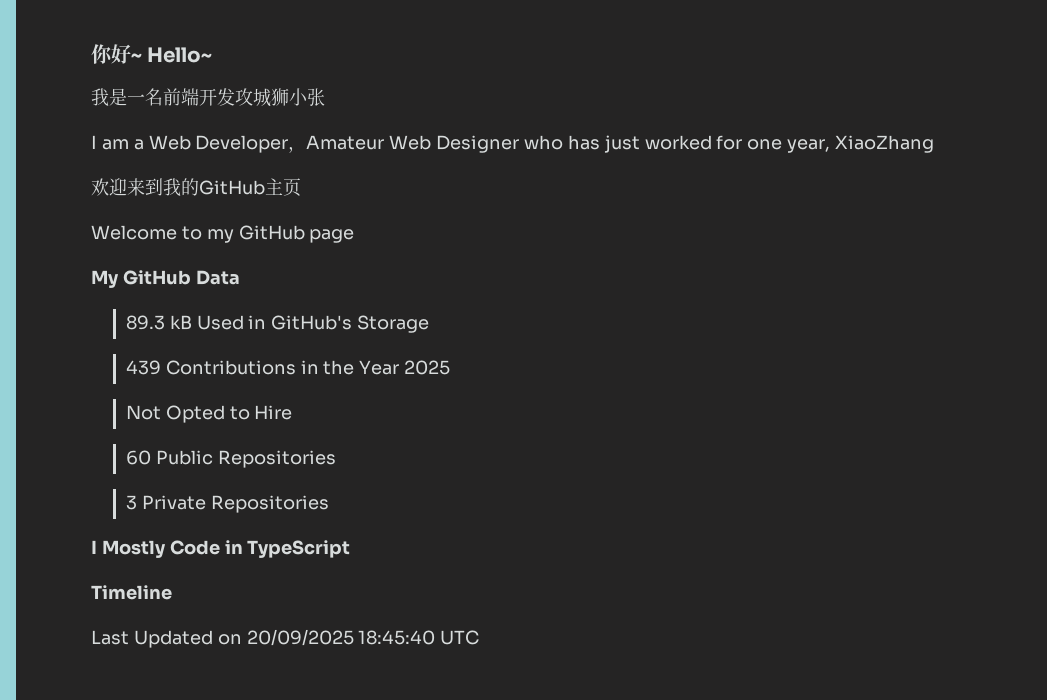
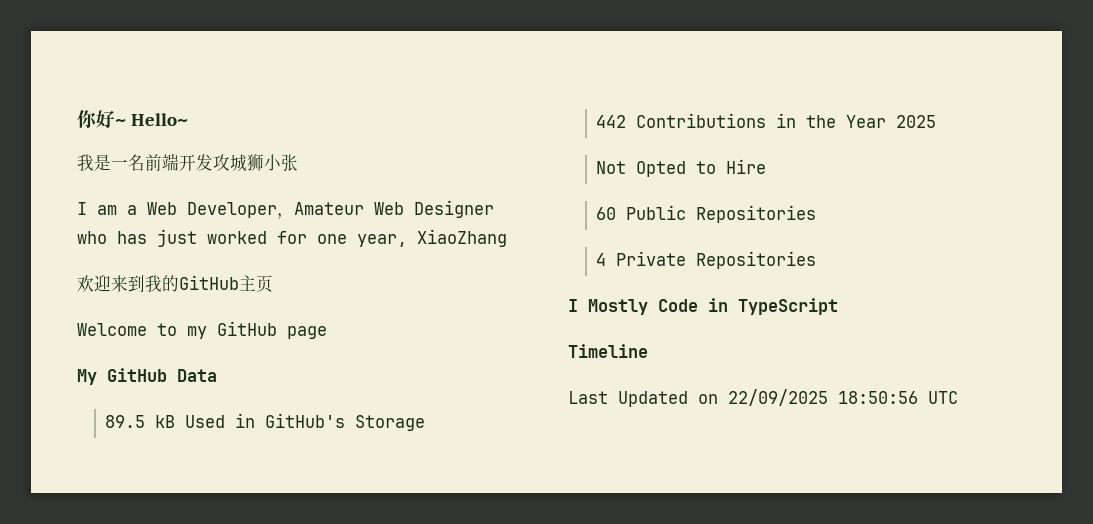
- 89.3 kB Used in GitHub's Storage
+ 89.5 kB Used in GitHub's Storage
- 439 Contributions in the Year 2025
+ 442 Contributions in the Year 2025
- 3 Private Repositories
+ 4 Private Repositories
- Last Updated on 20/09/2025 18:45:40 UTC
+ Last Updated on 22/09/2025 18:50:56 UTC

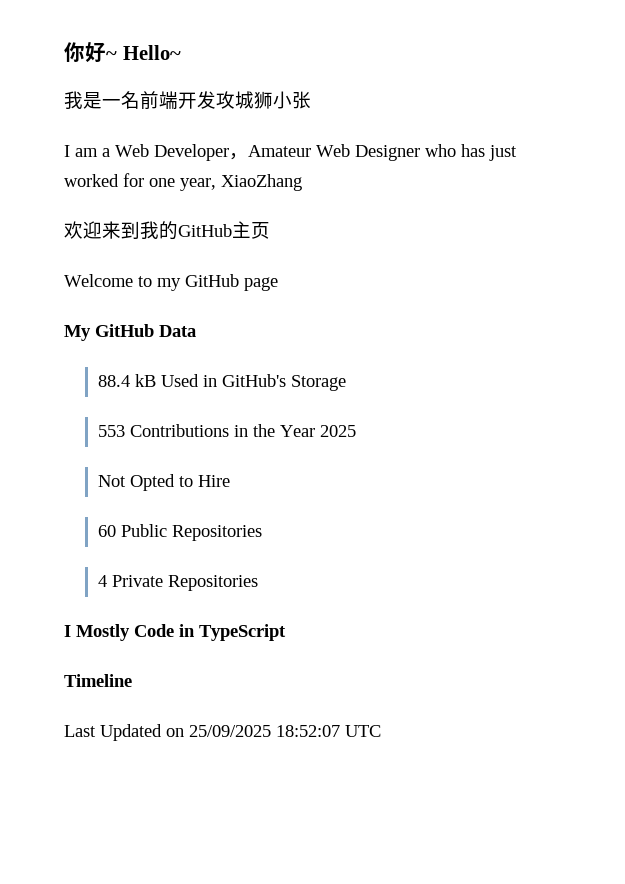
- 89.5 kB Used in GitHub's Storage
+ 88.4 kB Used in GitHub's Storage
- 442 Contributions in the Year 2025
+ 553 Contributions in the Year 2025
- Last Updated on 22/09/2025 18:50:56 UTC
+ Last Updated on 25/09/2025 18:52:07 UTC

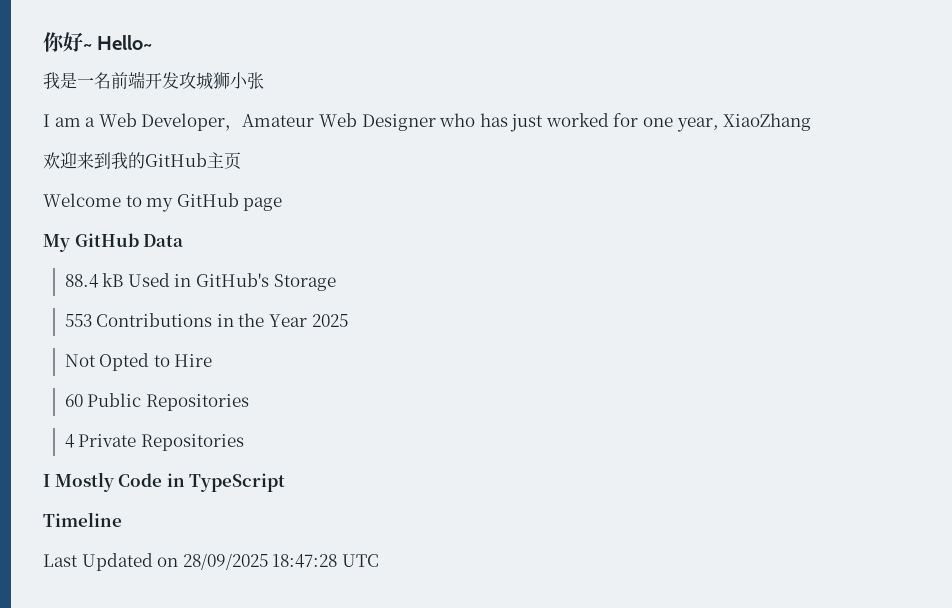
- Last Updated on 25/09/2025 18:52:07 UTC
+ Last Updated on 28/09/2025 18:47:28 UTC

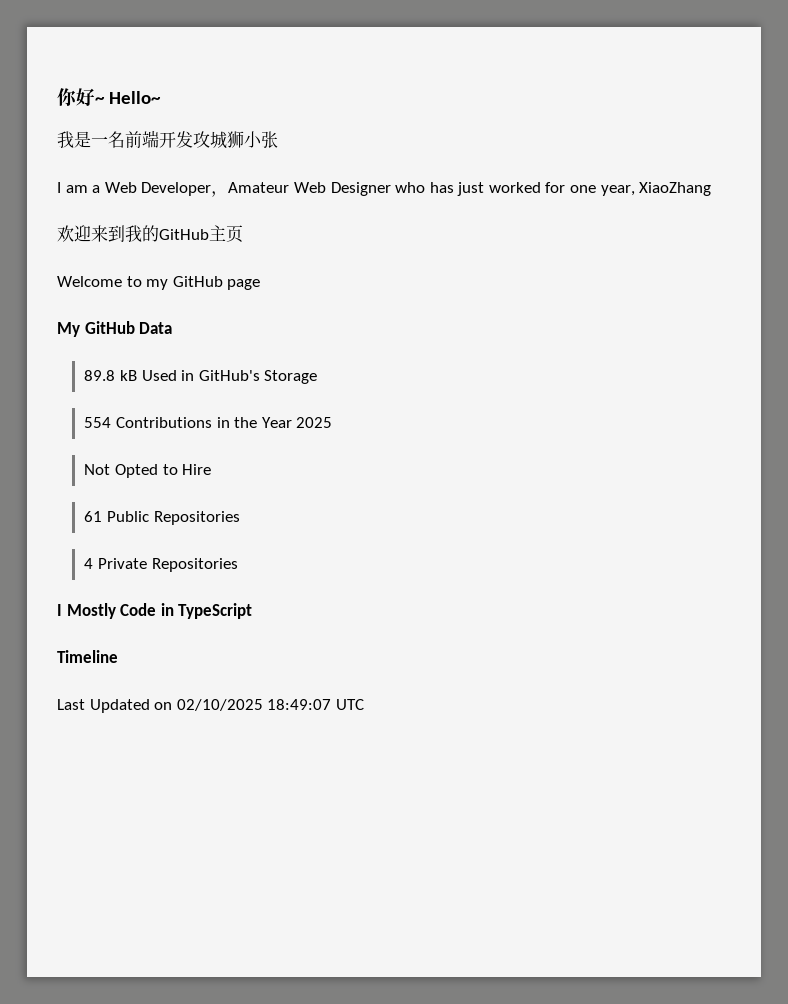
- 88.4 kB Used in GitHub's Storage
+ 89.8 kB Used in GitHub's Storage
- 553 Contributions in the Year 2025
+ 554 Contributions in the Year 2025
- 60 Public Repositories
+ 61 Public Repositories
- Last Updated on 28/09/2025 18:47:28 UTC
+ Last Updated on 02/10/2025 18:49:07 UTC

